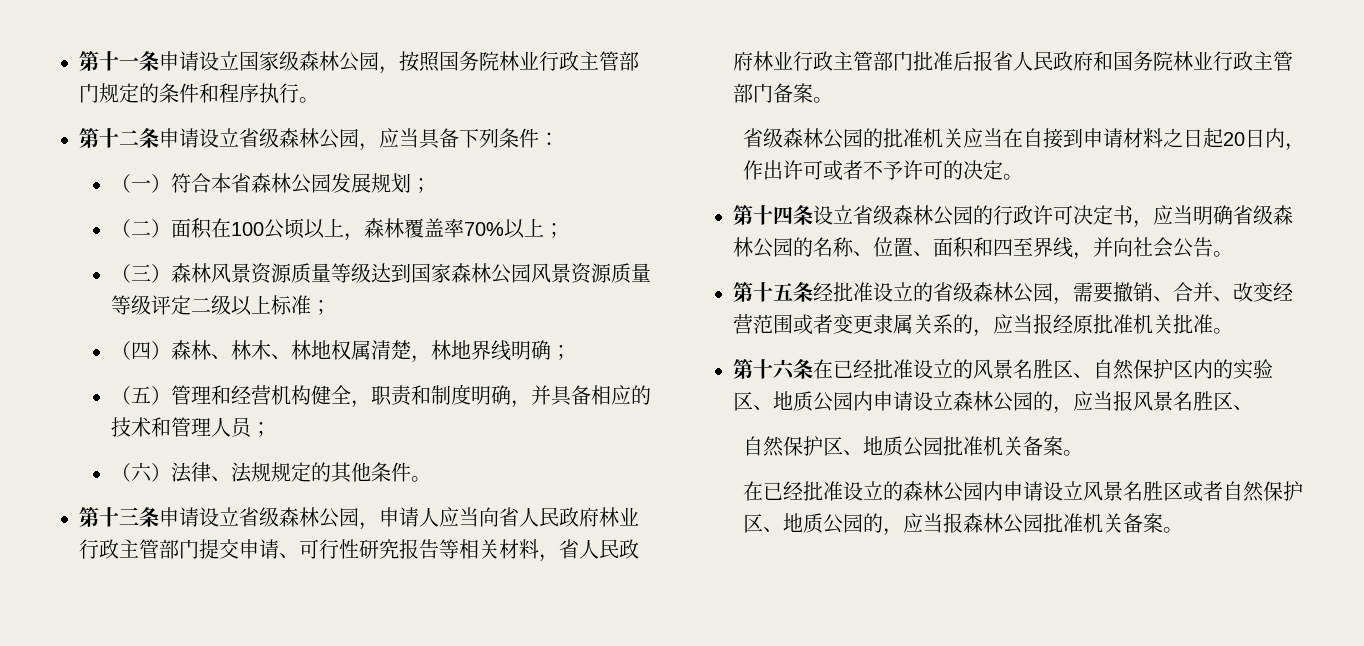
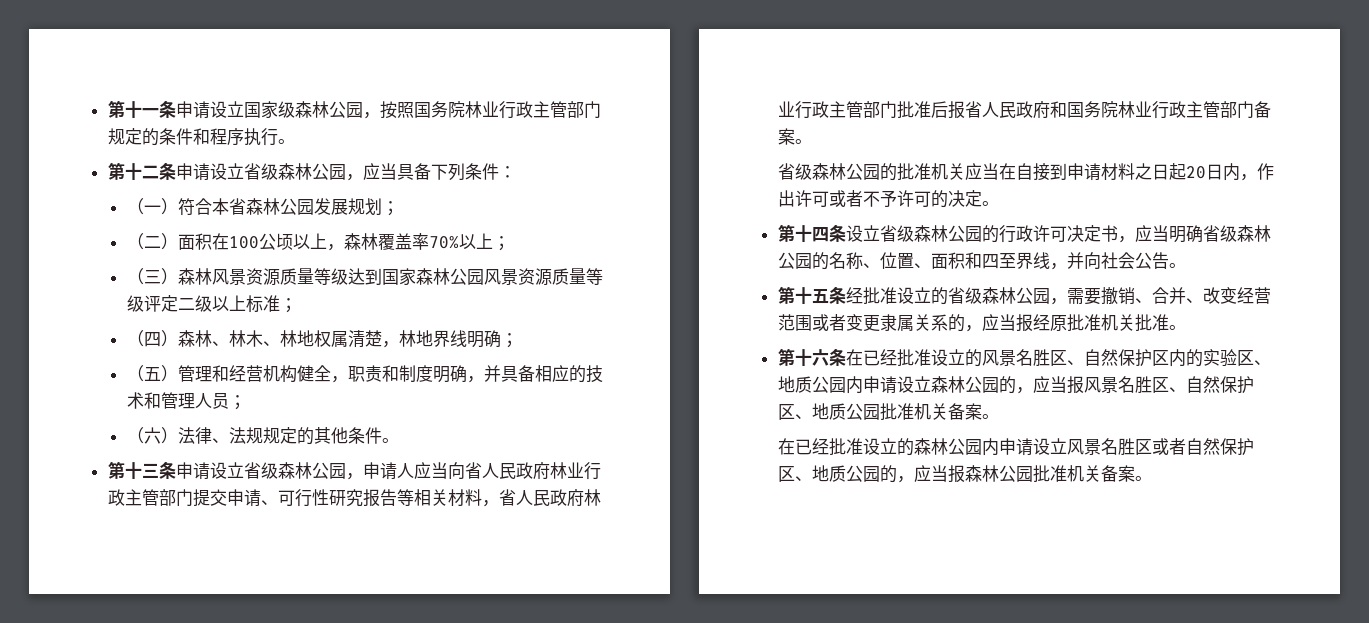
- 第十六条在已经批准设立的风景名胜区、自然保护区内的实验区、地质公园内申请设立森林公园的，应当报风景名胜区、
- 自然保护区、地质公园批准机关备案。
+ 第十六条在已经批准设立的风景名胜区、自然保护区内的实验区、地质公园内申请设立森林公园的，应当报风景名胜区、自然保护区、地质公园批准机关备案。

